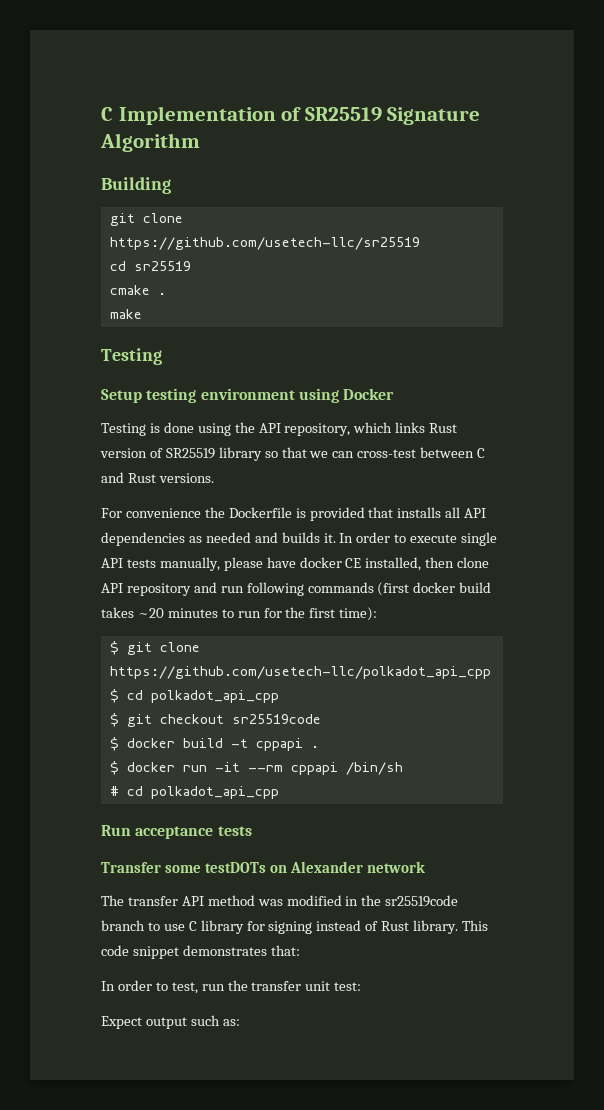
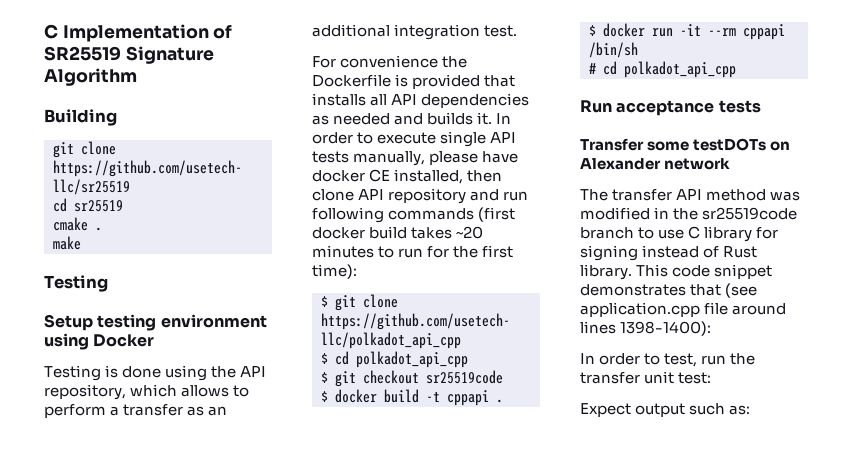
- Testing is done using the API repository, which links Rust version of SR25519 library so that we can cross-test between C and Rust versions.
+ Testing is done using the API repository, which allows to perform a transfer as an additional integration test.
- This code snippet demonstrates that:
+ This code snippet demonstrates that (see application.cpp file around lines 1398-1400):

